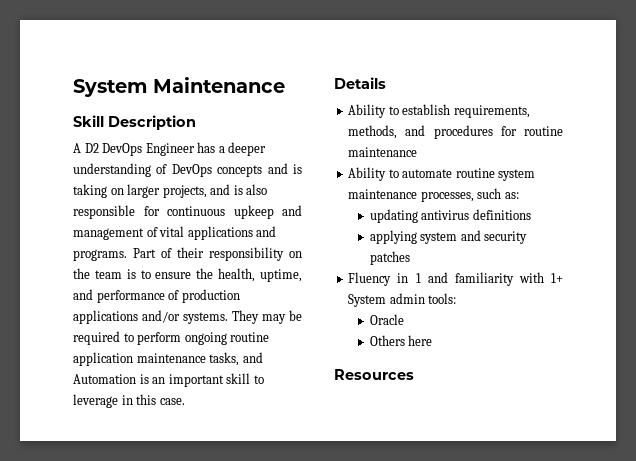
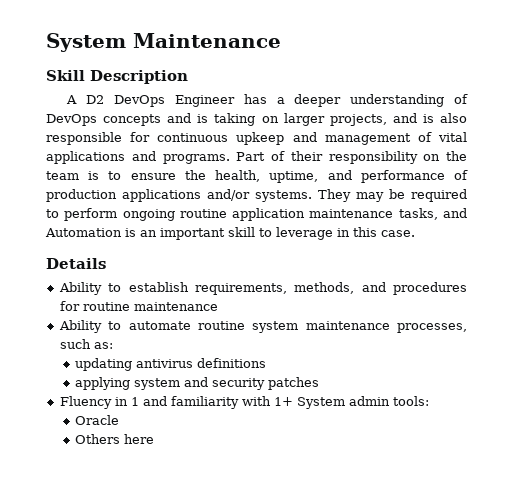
- Resources

